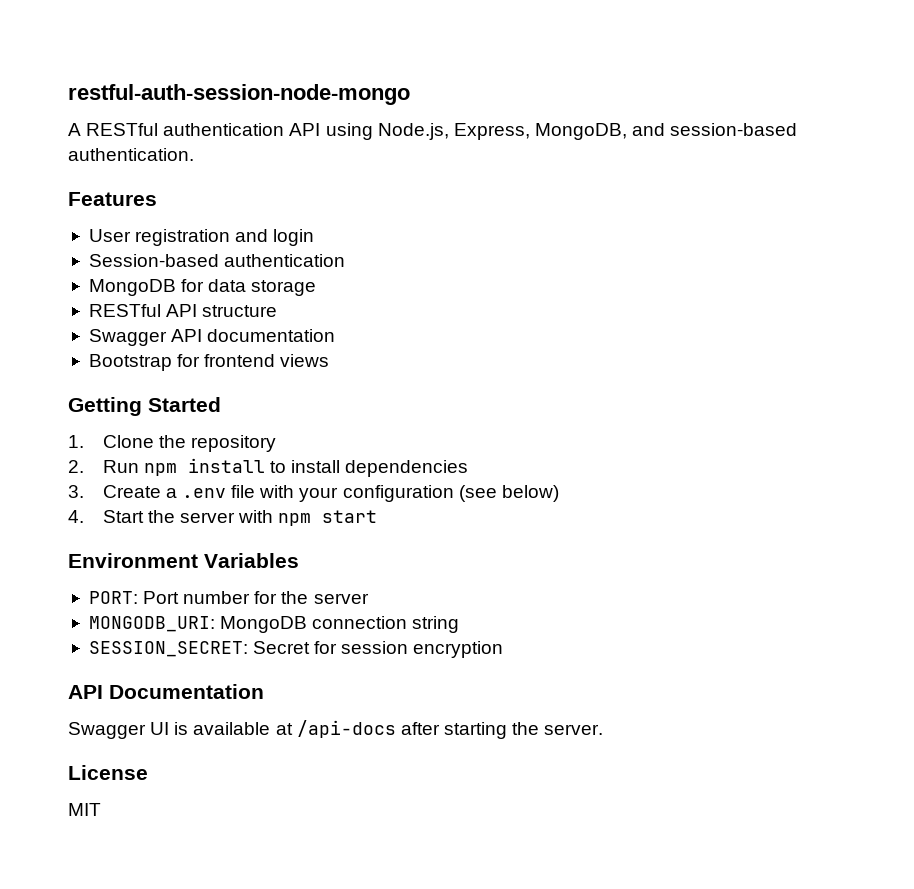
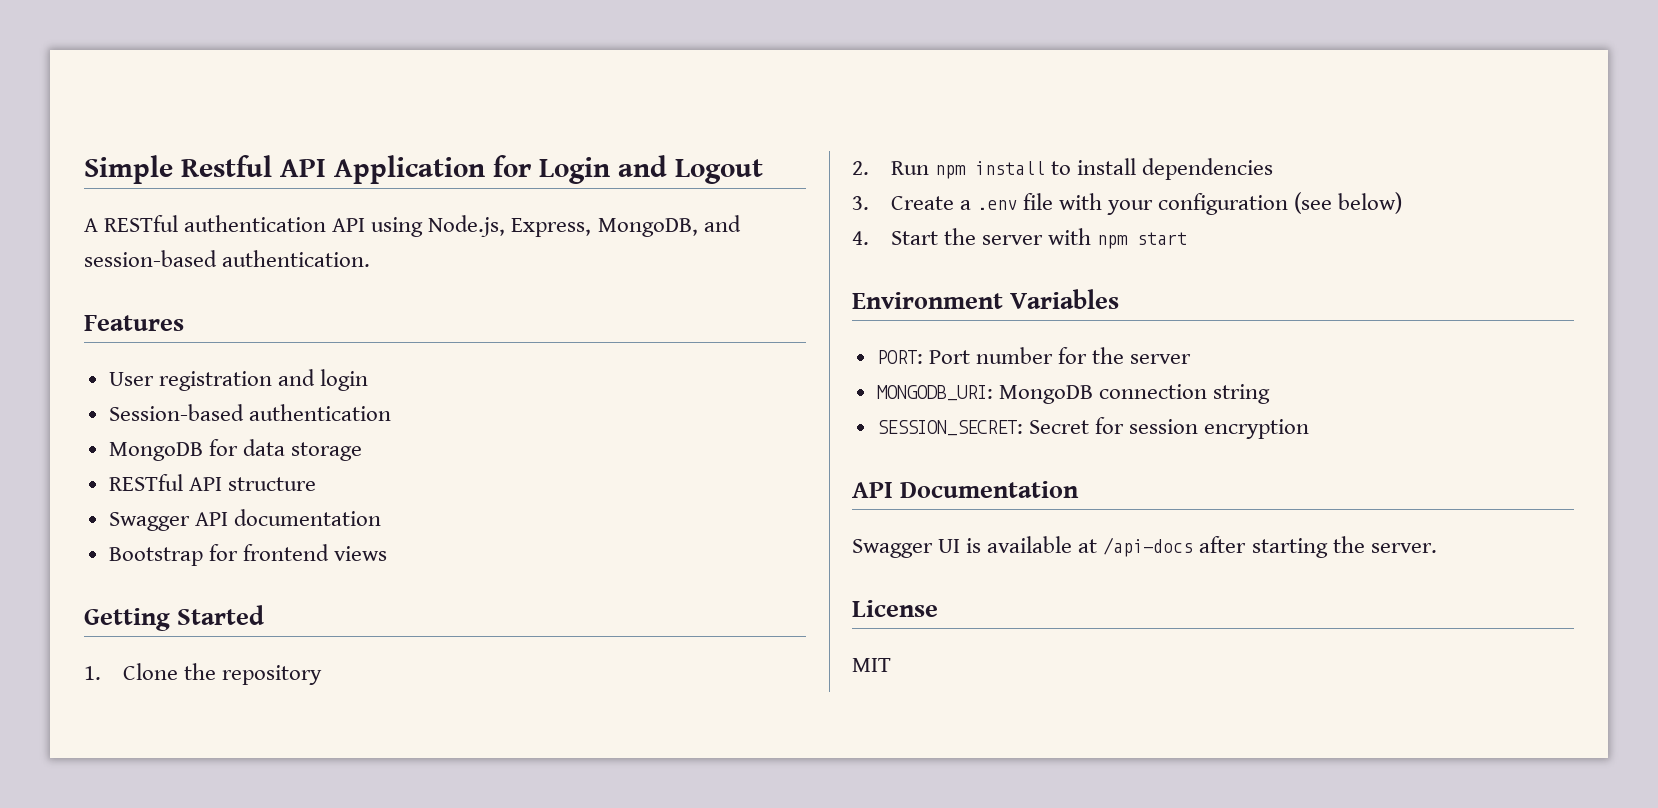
- restful-auth-session-node-mongo
+ Simple Restful API Application for Login and Logout

